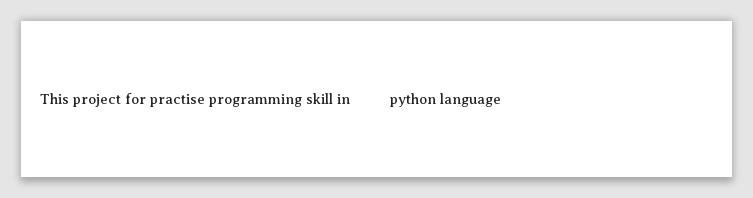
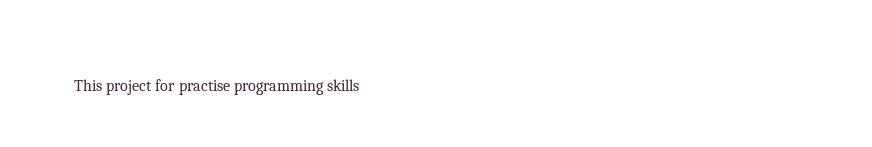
- This project for practise programming skill in python language
+ This project for practise programming skills

